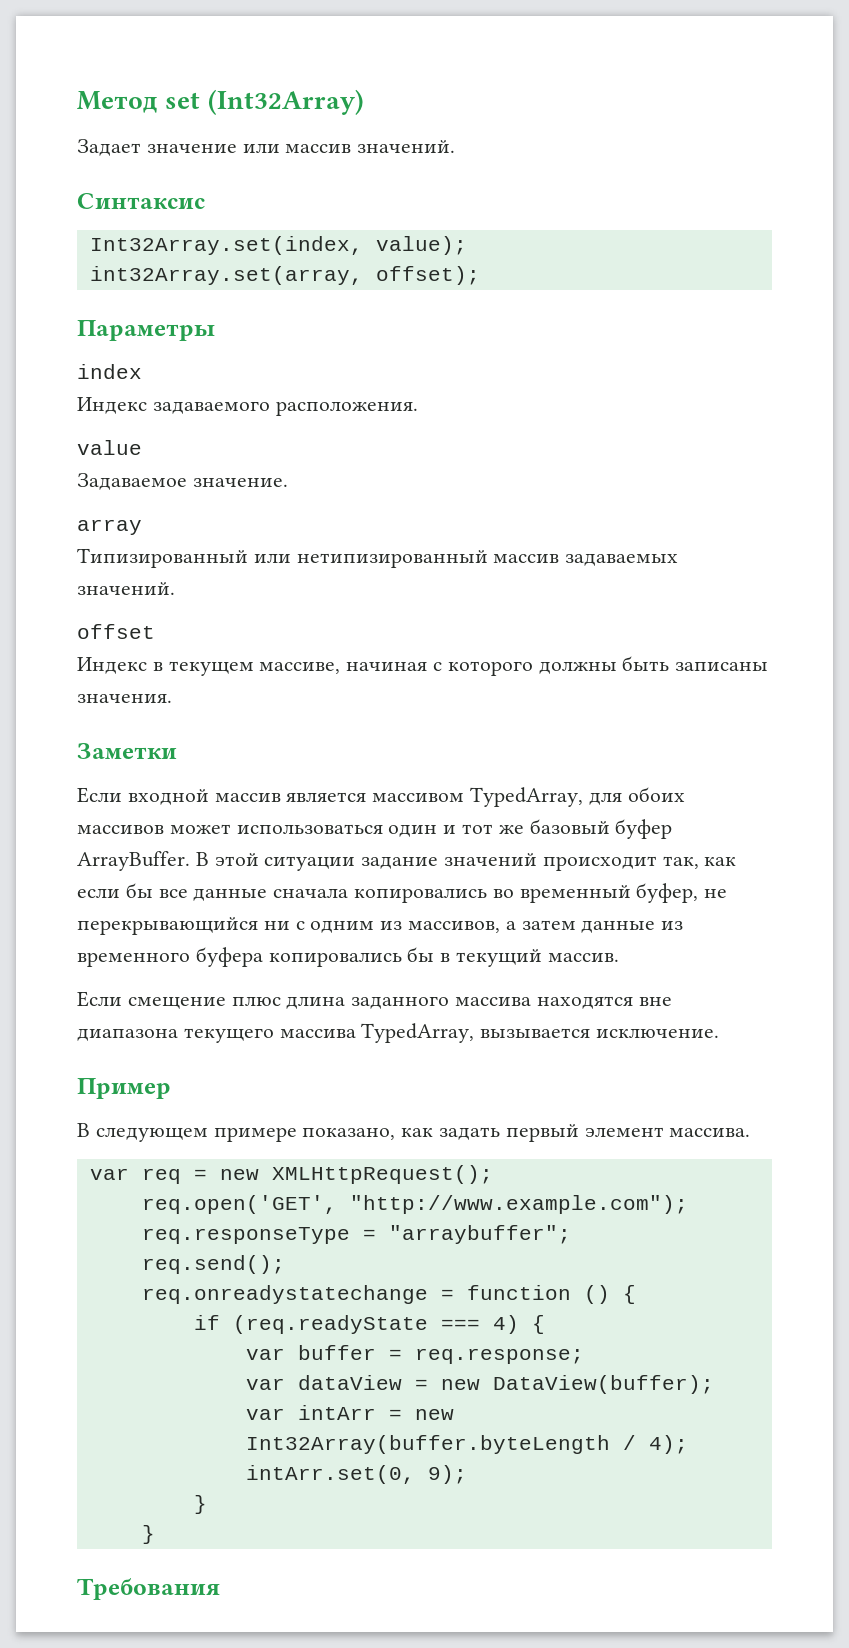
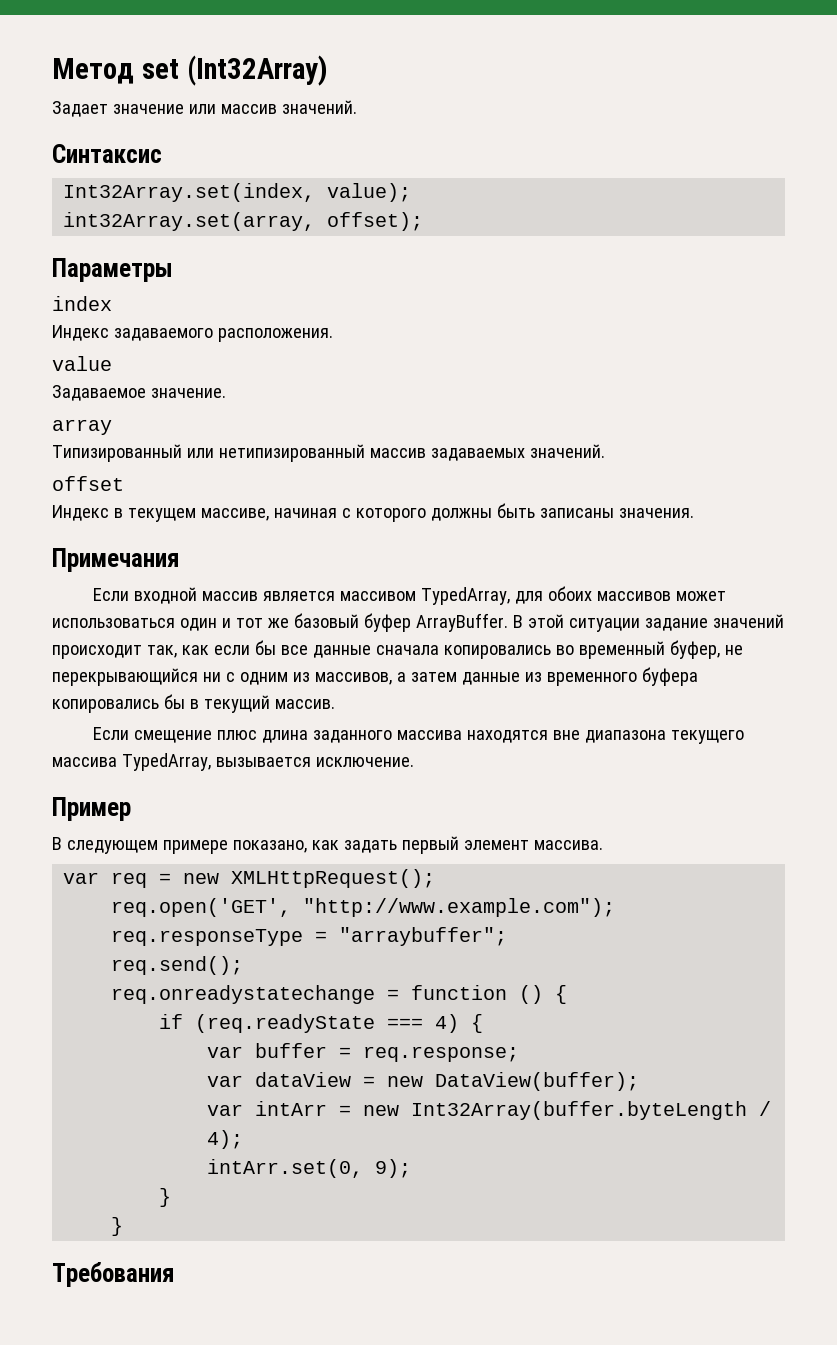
- Заметки
+ Примечания

